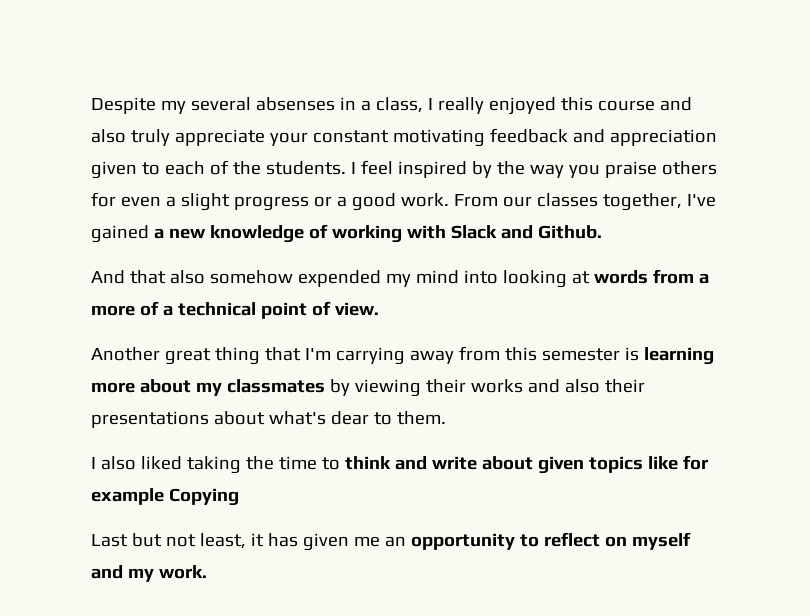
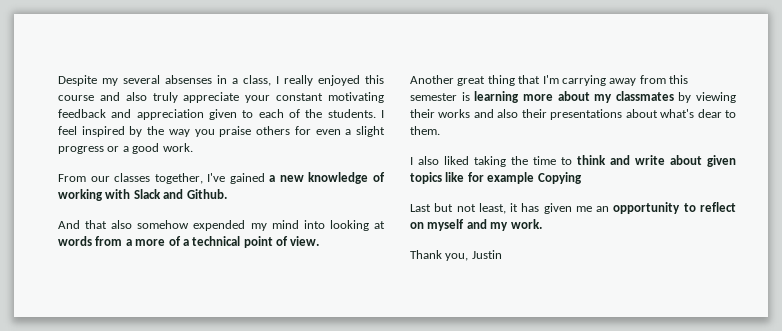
- I feel inspired by the way you praise others for even a slight progress or a good work. From our classes together, I've gained a new knowledge of working with Slack and Github.
+ I feel inspired by the way you praise others for even a slight progress or a good work.
+ From our classes together, I've gained a new knowledge of working with Slack and Github.
+ Thank you, Justin

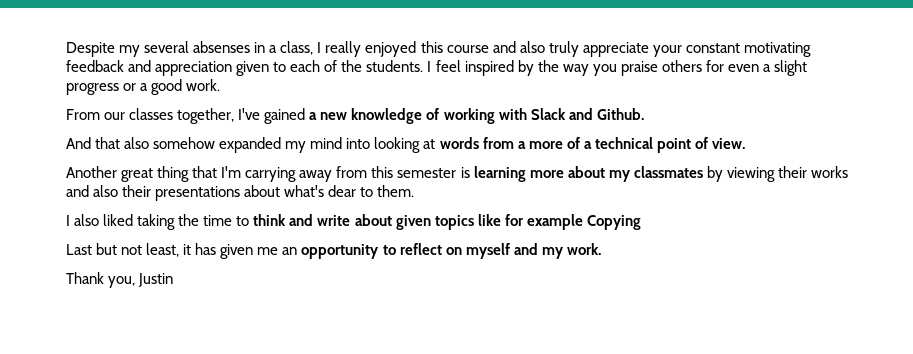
- And that also somehow expended my mind into looking at words from a more of a technical point of view.
+ And that also somehow expanded my mind into looking at words from a more of a technical point of view.

